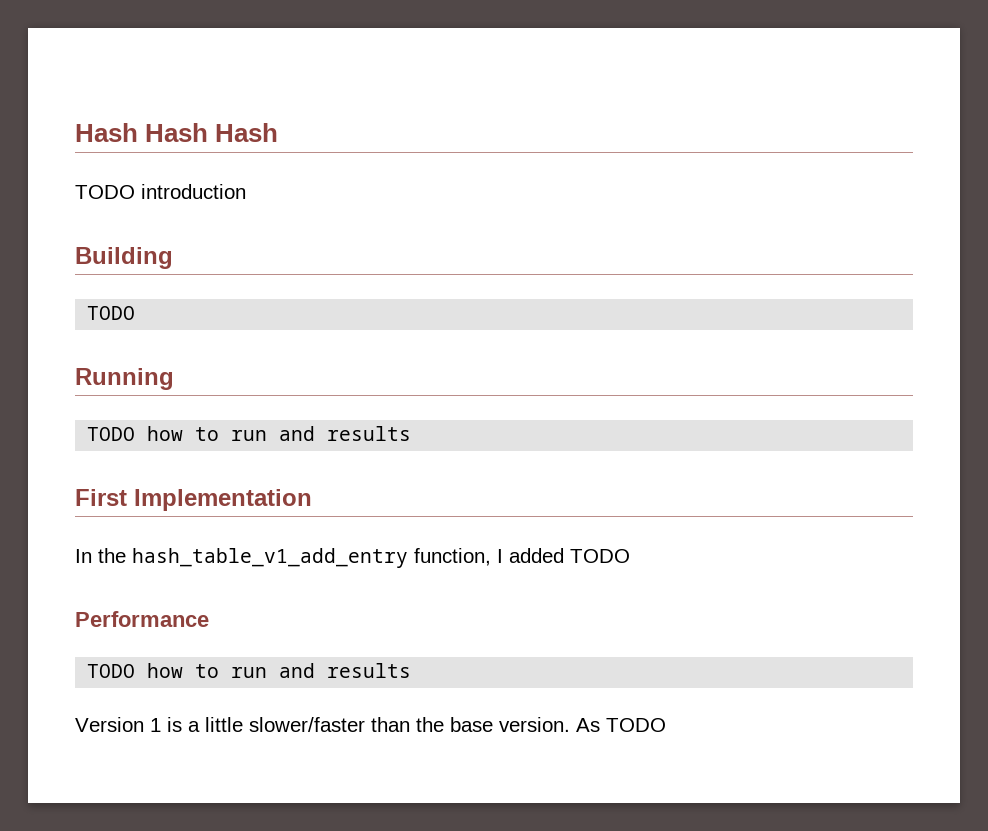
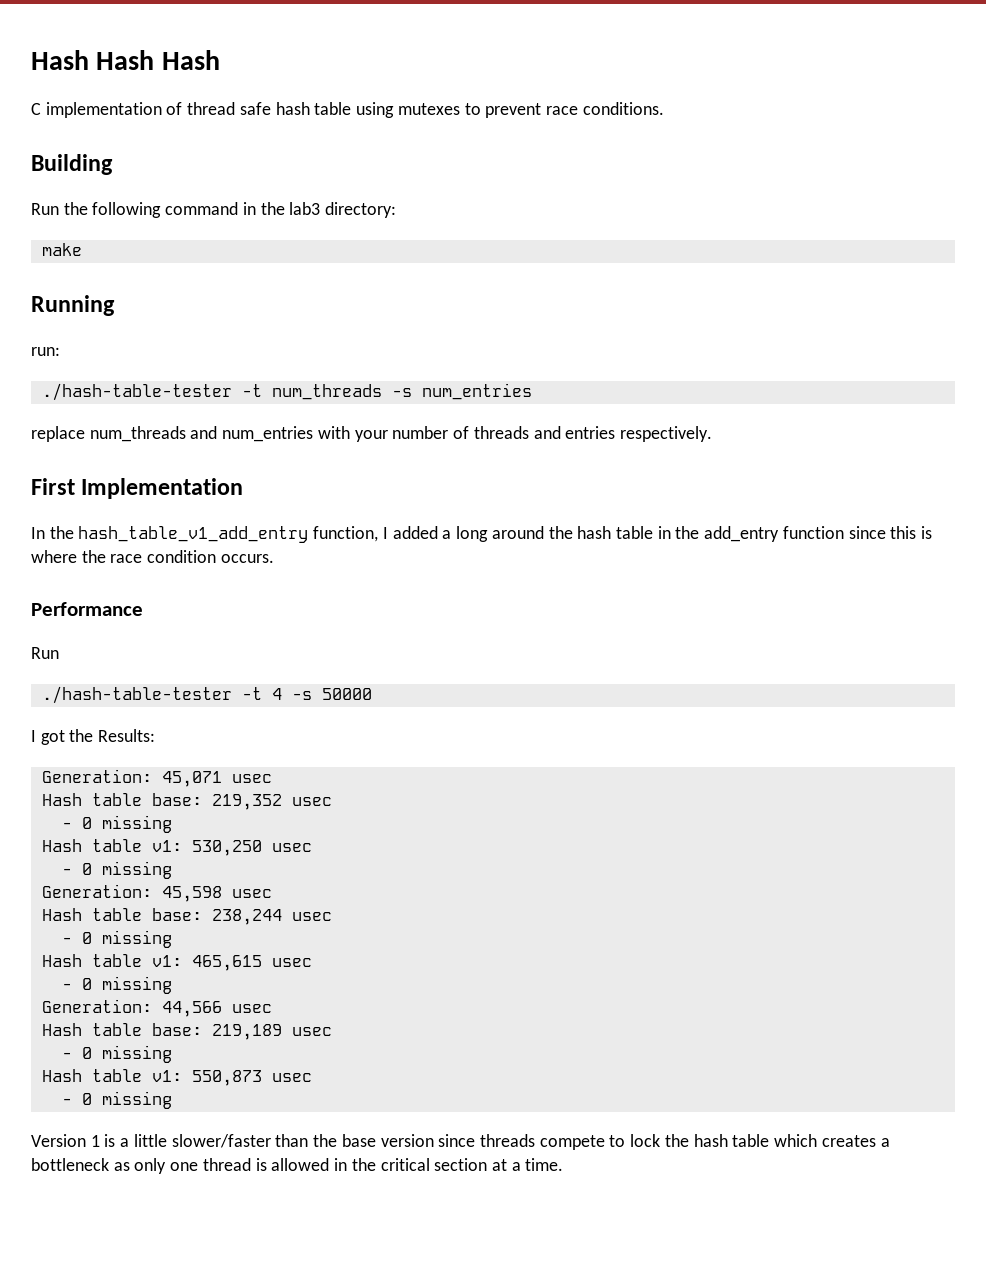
- TODO introduction
+ C implementation of thread safe hash table using mutexes to prevent race conditions.
  Building
- TODO
+ Run the following command in the lab3 directory:
+ make
  Running
- TODO how to run and results
+ run:
+ ./hash-table-tester -t num_threads -s num_entries
+ replace num_threads and num_entries with your number of threads and entries respectively.
- In the hash_table_v1_add_entry function, I added TODO
+ In the hash_table_v1_add_entry function, I added a long around the hash table in the add_entry function since this is where the race condition occurs.
  Performance
- TODO how to run and results
+ Run
+ ./hash-table-tester -t 4 -s 50000
+ I got the Results:
+ Generation: 45,071 usec
+ Hash table base: 219,352 usec
+ - 0 missing
+ Hash table v1: 530,250 usec
+ - 0 missing
+ Generation: 45,598 usec
+ Hash table base: 238,244 usec
+ - 0 missing
+ Hash table v1: 465,615 usec
+ - 0 missing
+ Generation: 44,566 usec
+ Hash table base: 219,189 usec
+ - 0 missing
+ Hash table v1: 550,873 usec
+ - 0 missing
- Version 1 is a little slower/faster than the base version. As TODO
+ Version 1 is a little slower/faster than the base version since threads compete to lock the hash table which creates a bottleneck as only one thread is allowed in the critical section at a time.

